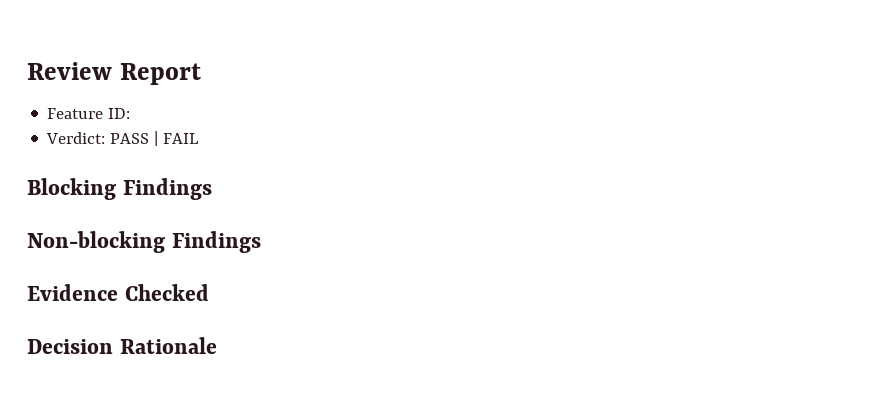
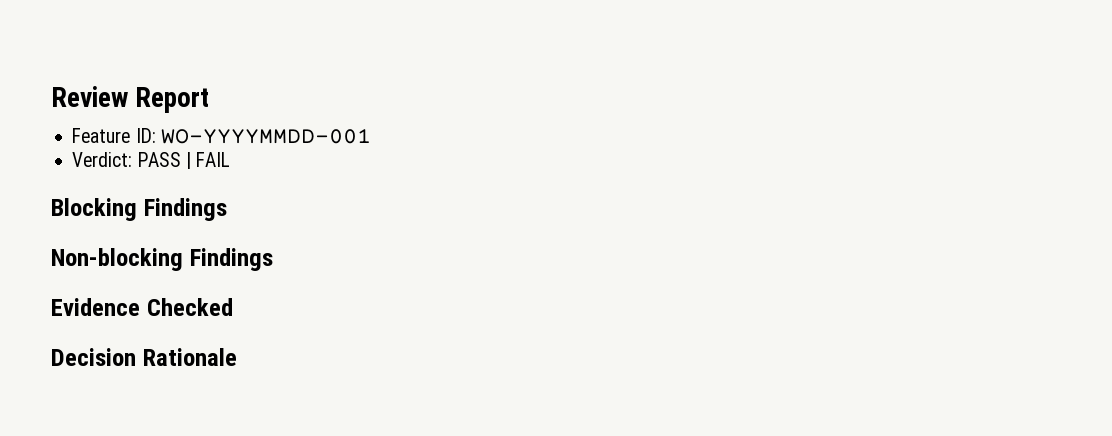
- Feature ID:
+ Feature ID: WO-YYYYMMDD-001

